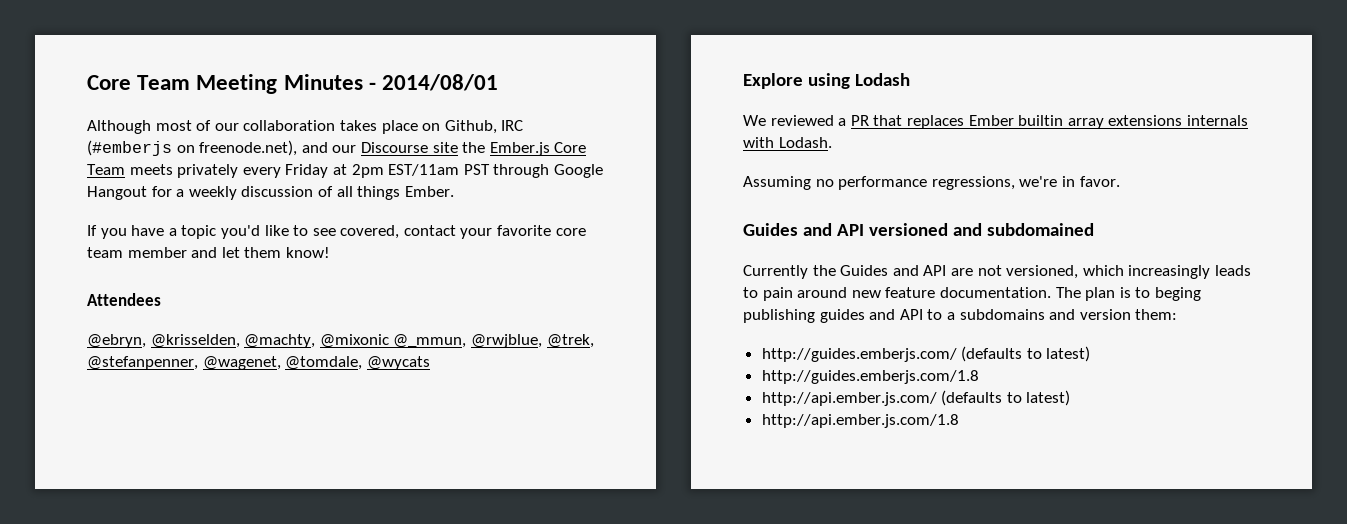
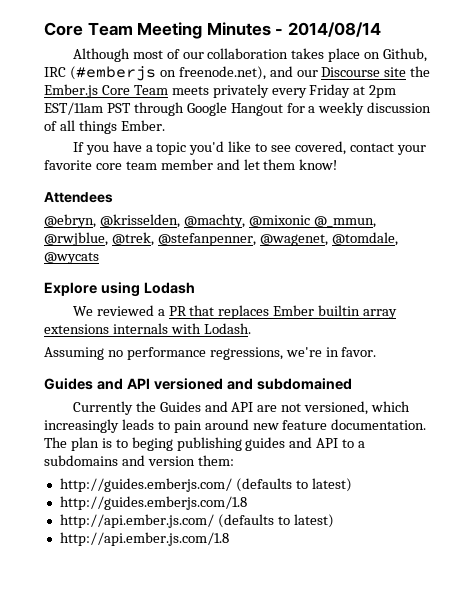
- Core Team Meeting Minutes - 2014/08/01
+ Core Team Meeting Minutes - 2014/08/14

